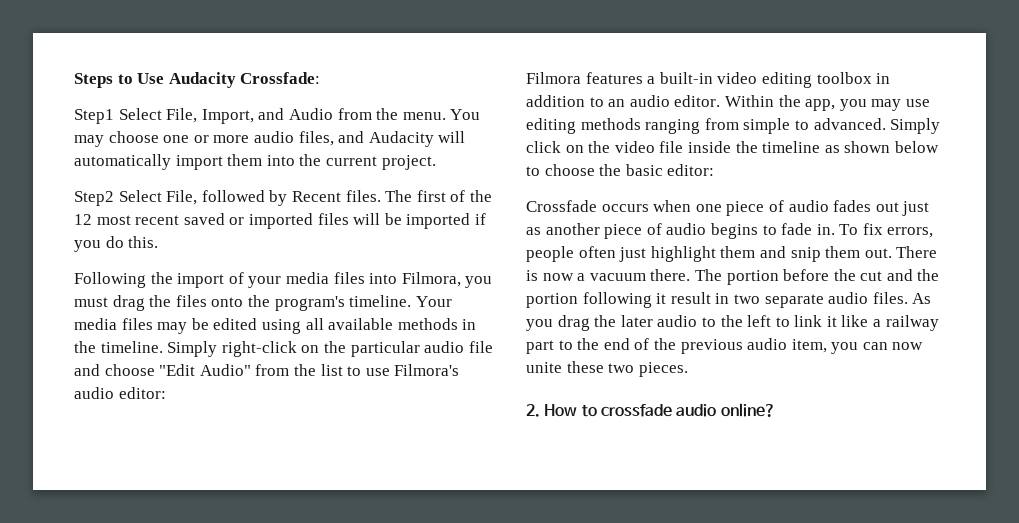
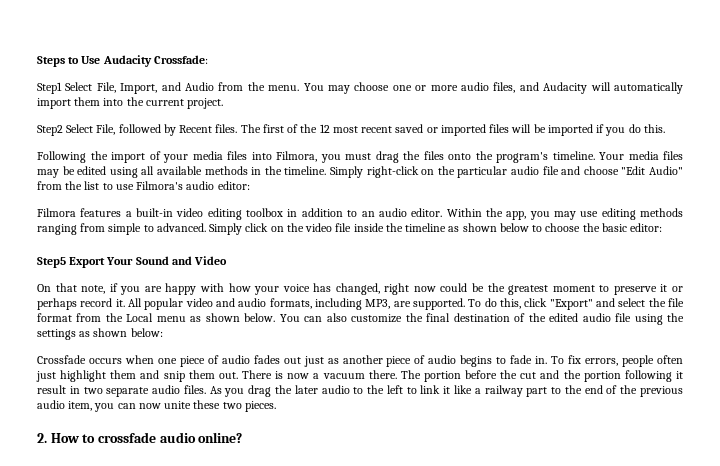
+ Step5 Export Your Sound and Video
+ On that note, if you are happy with how your voice has changed, right now could be the greatest moment to preserve it or perhaps record it. All popular video and audio formats, including MP3, are supported. To do this, click "Export" and select the file format from the Local menu as shown below. You can also customize the final destination of the edited audio file using the settings as shown below:

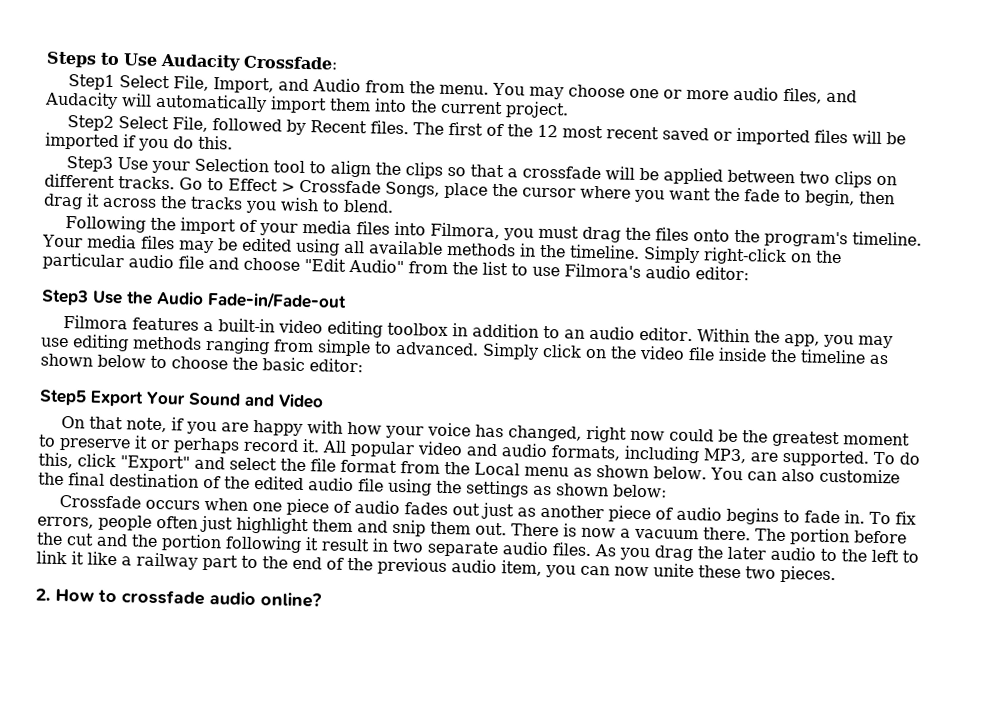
+ Step3 Use your Selection tool to align the clips so that a crossfade will be applied between two clips on different tracks. Go to Effect > Crossfade Songs, place the cursor where you want the fade to begin, then drag it across the tracks you wish to blend.
+ Step3 Use the Audio Fade-in/Fade-out

